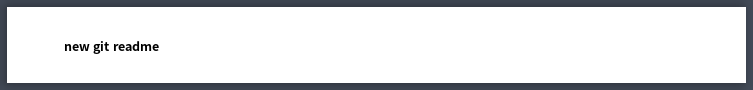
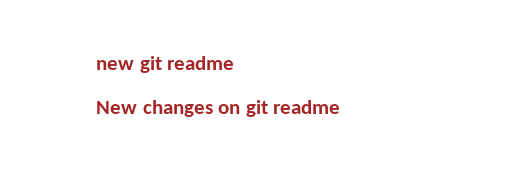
+ New changes on git readme

